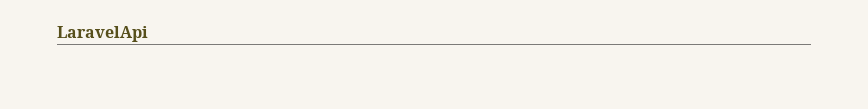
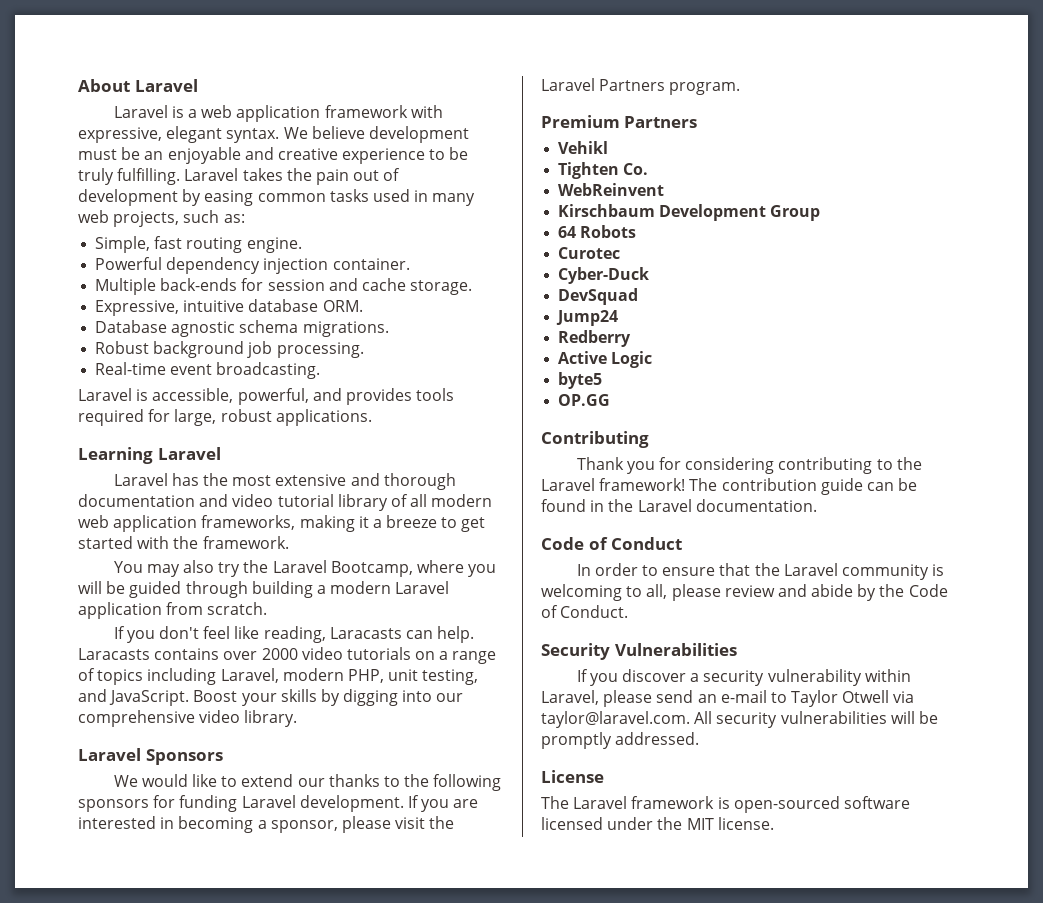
- LaravelApi
+ About Laravel
+ Laravel is a web application framework with expressive, elegant syntax. We believe development must be an enjoyable and creative experience to be truly fulfilling. Laravel takes the pain out of development by easing common tasks used in many web projects, such as:
+ Simple, fast routing engine.
+ Powerful dependency injection container.
+ Multiple back-ends for session and cache storage.
+ Expressive, intuitive database ORM.
+ Database agnostic schema migrations.
+ Robust background job processing.
+ Real-time event broadcasting.
+ Laravel is accessible, powerful, and provides tools required for large, robust applications.
+ Learning Laravel
+ Laravel has the most extensive and thorough documentation and video tutorial library of all modern web application frameworks, making it a breeze to get started with the framework.
+ You may also try the Laravel Bootcamp, where you will be guided through building a modern Laravel application from scratch.
+ If you don't feel like reading, Laracasts can help. Laracasts contains over 2000 video tutorials on a range of topics including Laravel, modern PHP, unit testing, and JavaScript. Boost your skills by digging into our comprehensive video library.
+ Laravel Sponsors
+ We would like to extend our thanks to the following sponsors for funding Laravel development. If you are interested in becoming a sponsor, please visit the Laravel Partners program.
+ Premium Partners
+ Vehikl
+ Tighten Co.
+ WebReinvent
+ Kirschbaum Development Group
+ 64 Robots
+ Curotec
+ Cyber-Duck
+ DevSquad
+ Jump24
+ Redberry
+ Active Logic
+ byte5
+ OP.GG
+ Contributing
+ Thank you for considering contributing to the Laravel framework! The contribution guide can be found in the Laravel documentation.
+ Code of Conduct
+ In order to ensure that the Laravel community is welcoming to all, please review and abide by the Code of Conduct.
+ Security Vulnerabilities
+ If you discover a security vulnerability within Laravel, please send an e-mail to Taylor Otwell via taylor@laravel.com. All security vulnerabilities will be promptly addressed.
+ License
+ The Laravel framework is open-sourced software licensed under the MIT license.

